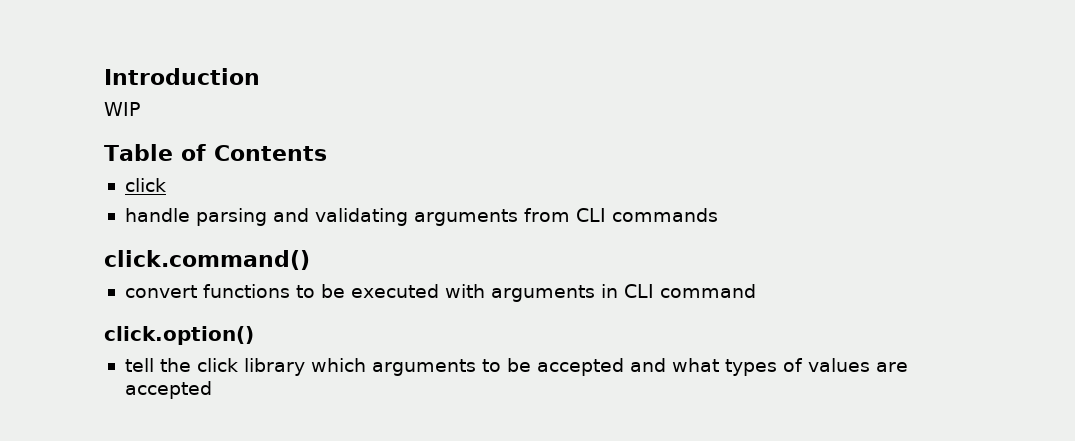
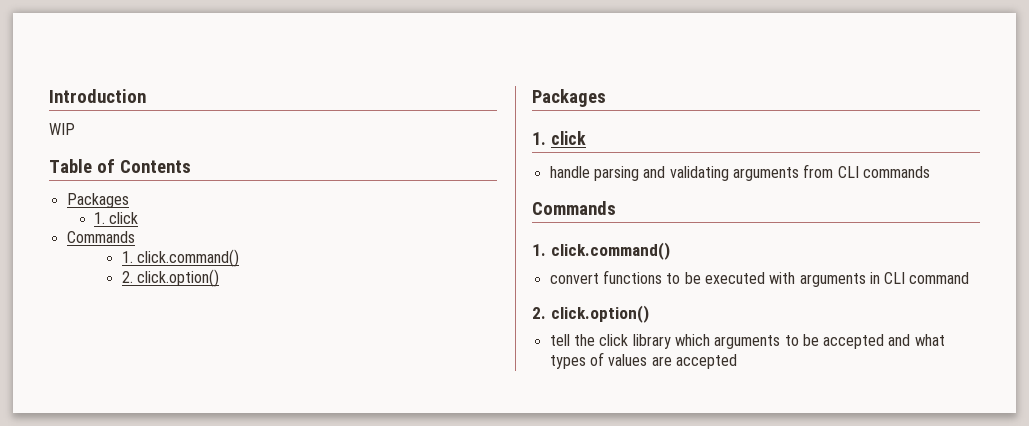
  Table of Contents
- click
+ Packages
+ 1. click
+ Commands
+ 1. click.command()
+ 2. click.option()
+ Packages
+ 1. click
  handle parsing and validating arguments from CLI commands
- click.command()
+ Commands
+ 1. click.command()
  convert functions to be executed with arguments in CLI command
- click.option()
+ 2. click.option()

